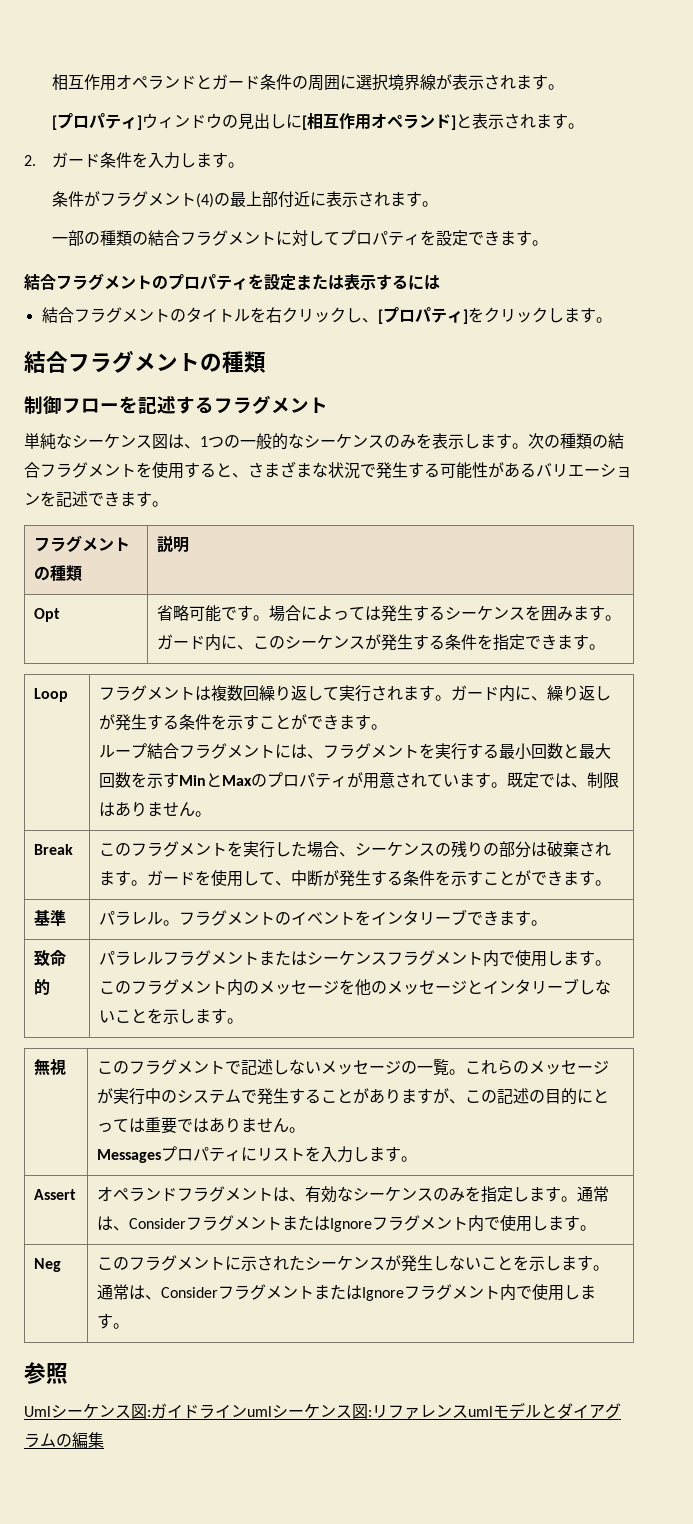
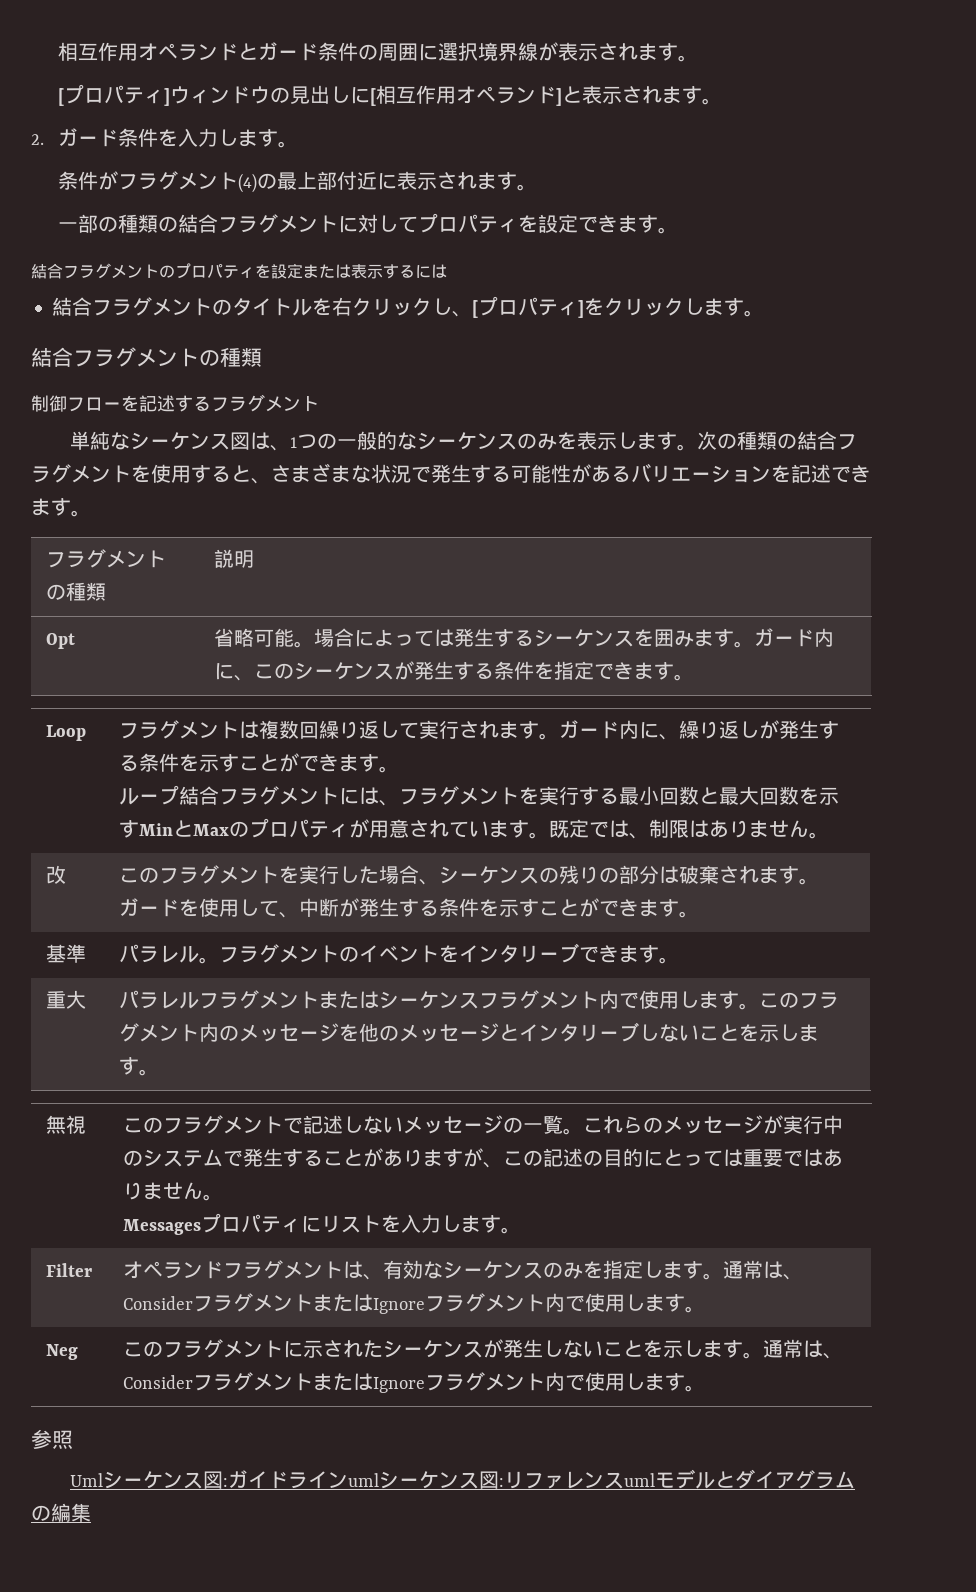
- Opt | 省略可能です。場合によっては発生するシーケンスを囲みます。ガード内に、このシーケンスが発生する条件を指定できます。
+ Opt | 省略可能。場合によっては発生するシーケンスを囲みます。ガード内に、このシーケンスが発生する条件を指定できます。
- Break | このフラグメントを実行した場合、シーケンスの残りの部分は破棄されます。ガードを使用して、中断が発生する条件を示すことができます。
+ 改 | このフラグメントを実行した場合、シーケンスの残りの部分は破棄されます。ガードを使用して、中断が発生する条件を示すことができます。
- 致命的 | パラレルフラグメントまたはシーケンスフラグメント内で使用します。このフラグメント内のメッセージを他のメッセージとインタリーブしないことを示します。
+ 重大 | パラレルフラグメントまたはシーケンスフラグメント内で使用します。このフラグメント内のメッセージを他のメッセージとインタリーブしないことを示します。
- Assert | オペランドフラグメントは、有効なシーケンスのみを指定します。通常は、ConsiderフラグメントまたはIgnoreフラグメント内で使用します。
+ Filter | オペランドフラグメントは、有効なシーケンスのみを指定します。通常は、ConsiderフラグメントまたはIgnoreフラグメント内で使用します。

